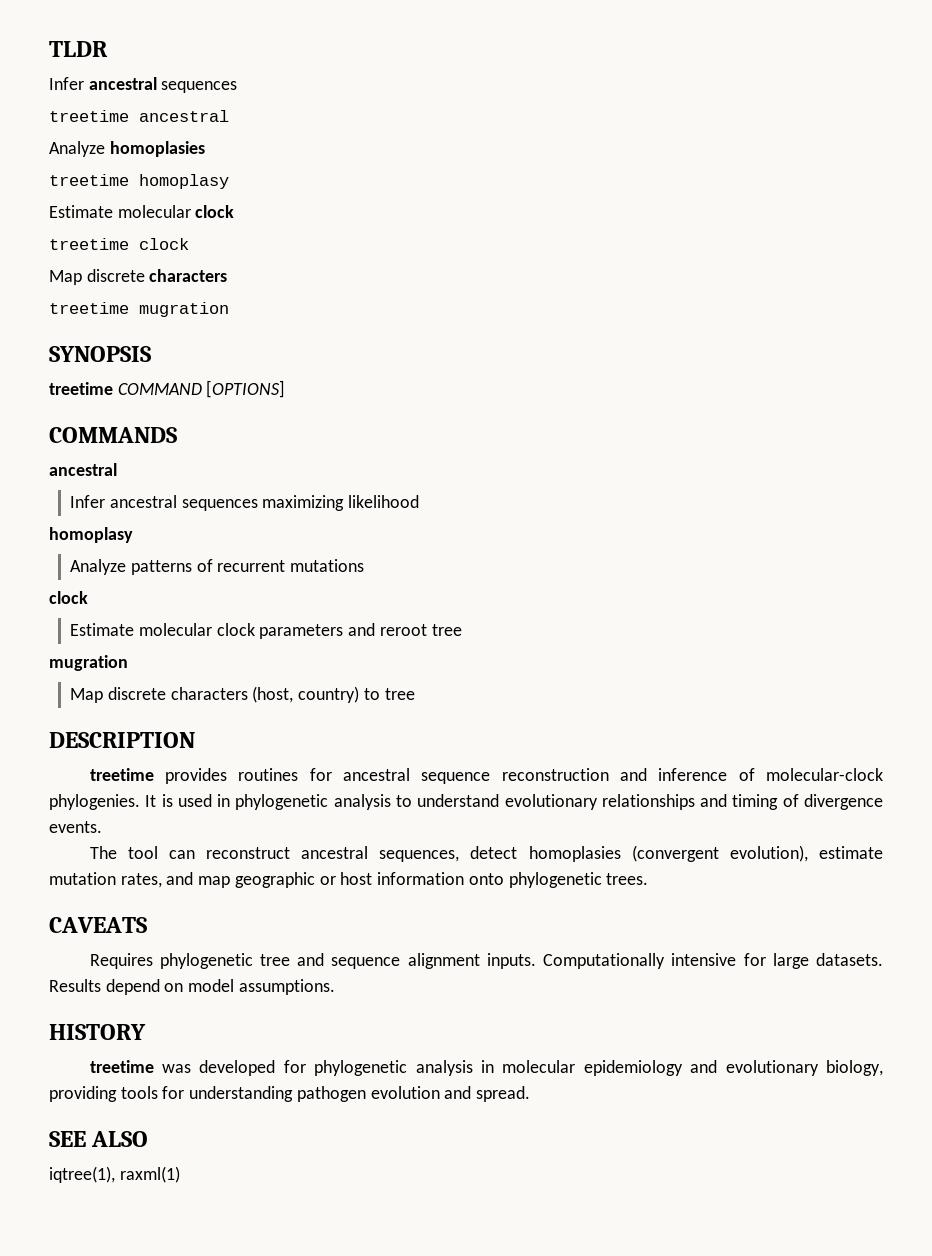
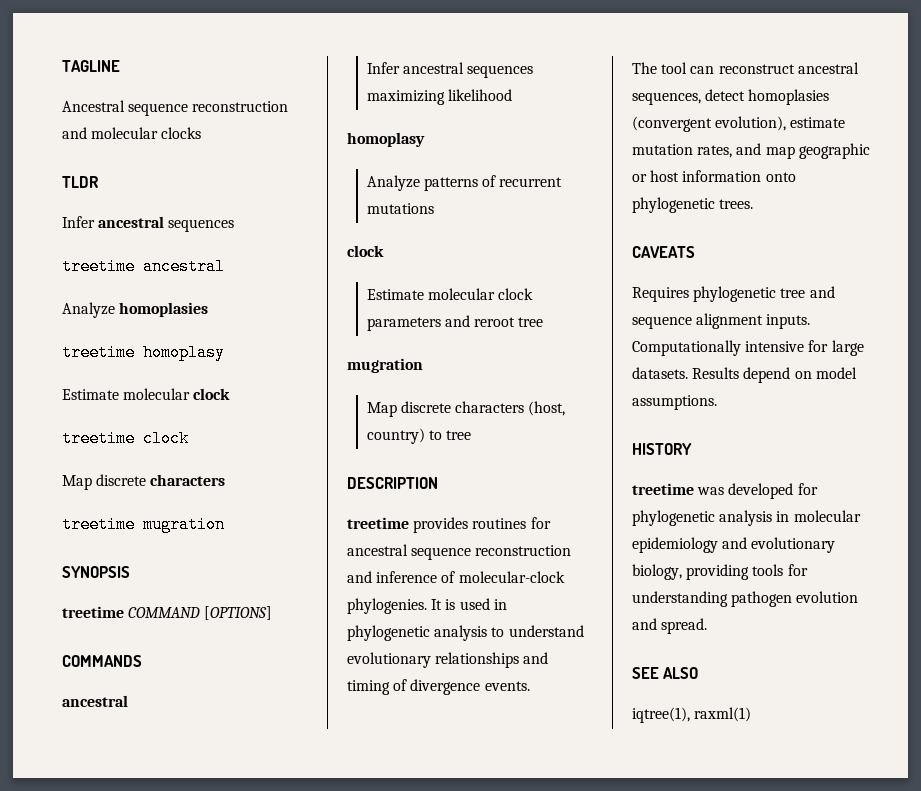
+ TAGLINE
+ Ancestral sequence reconstruction and molecular clocks

